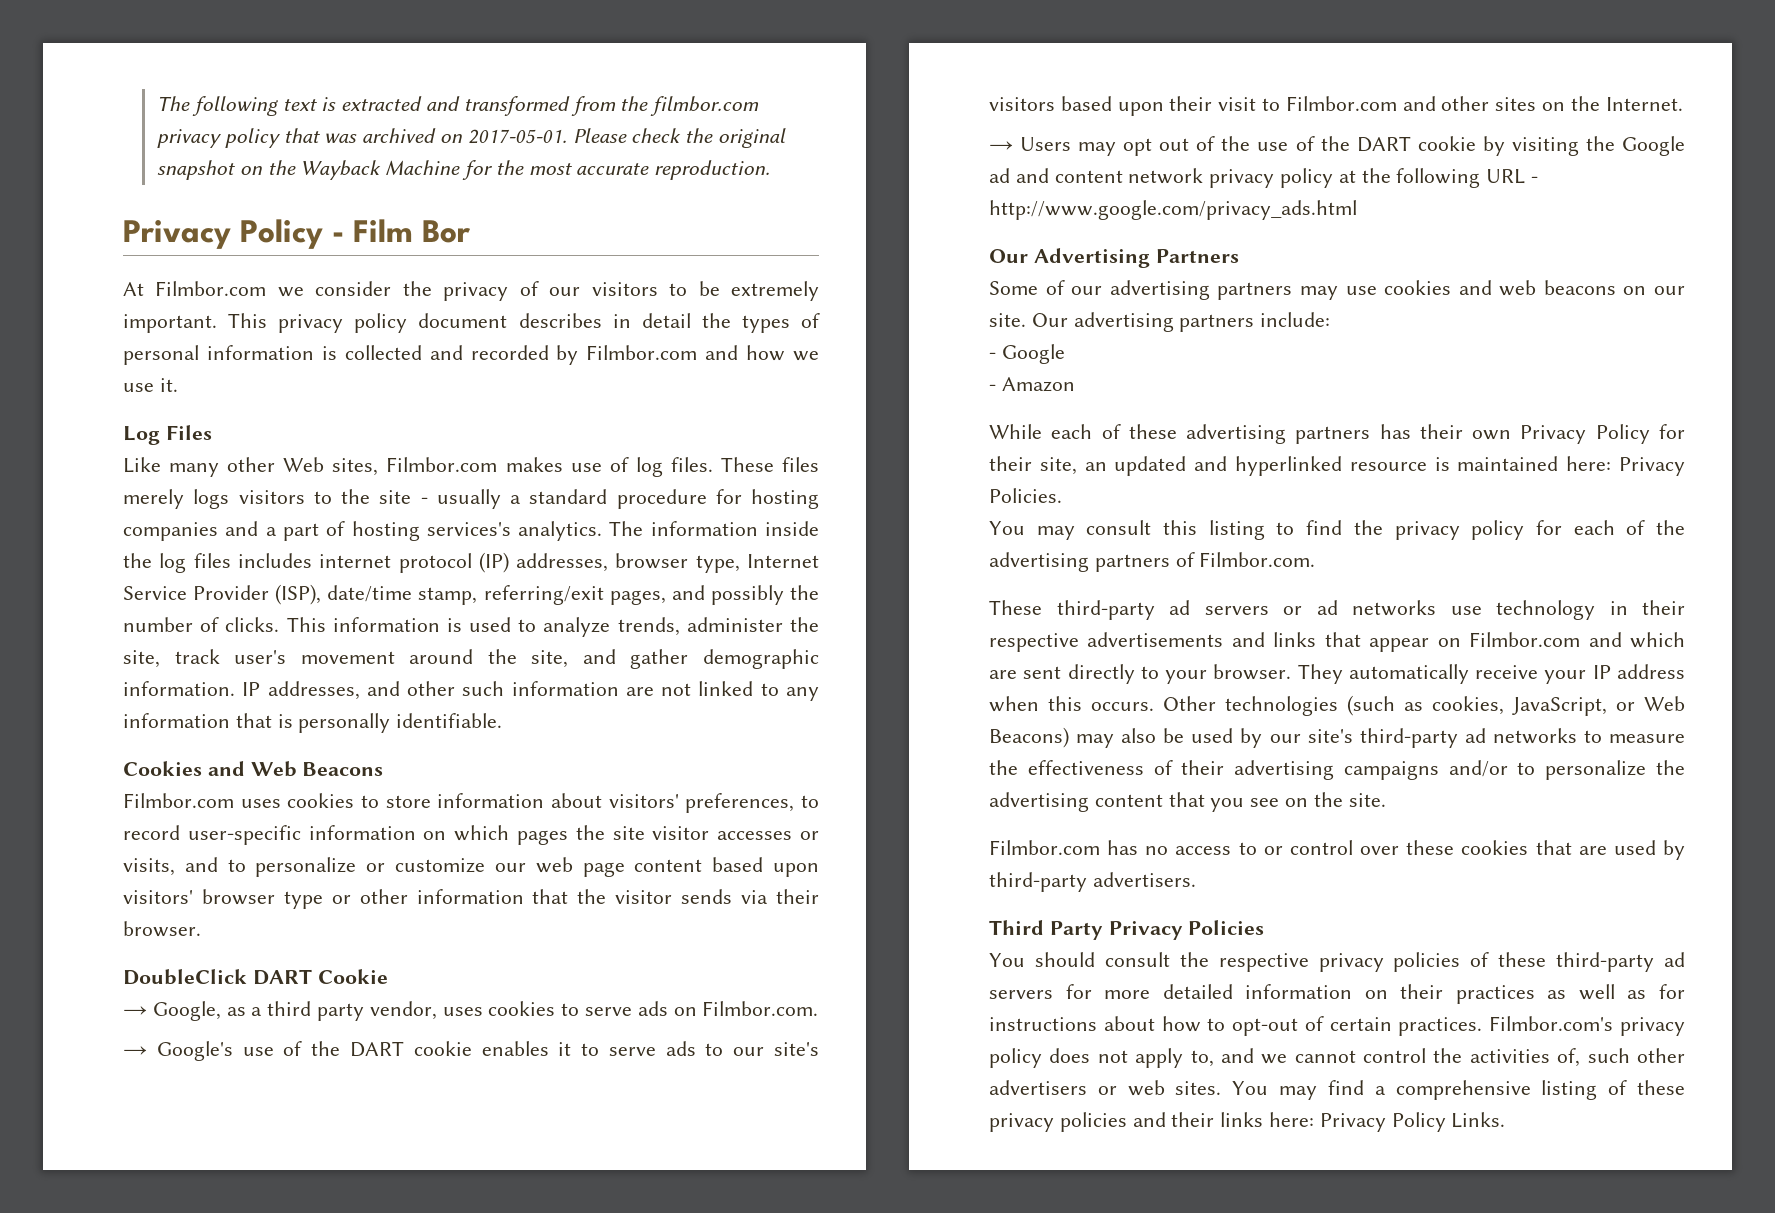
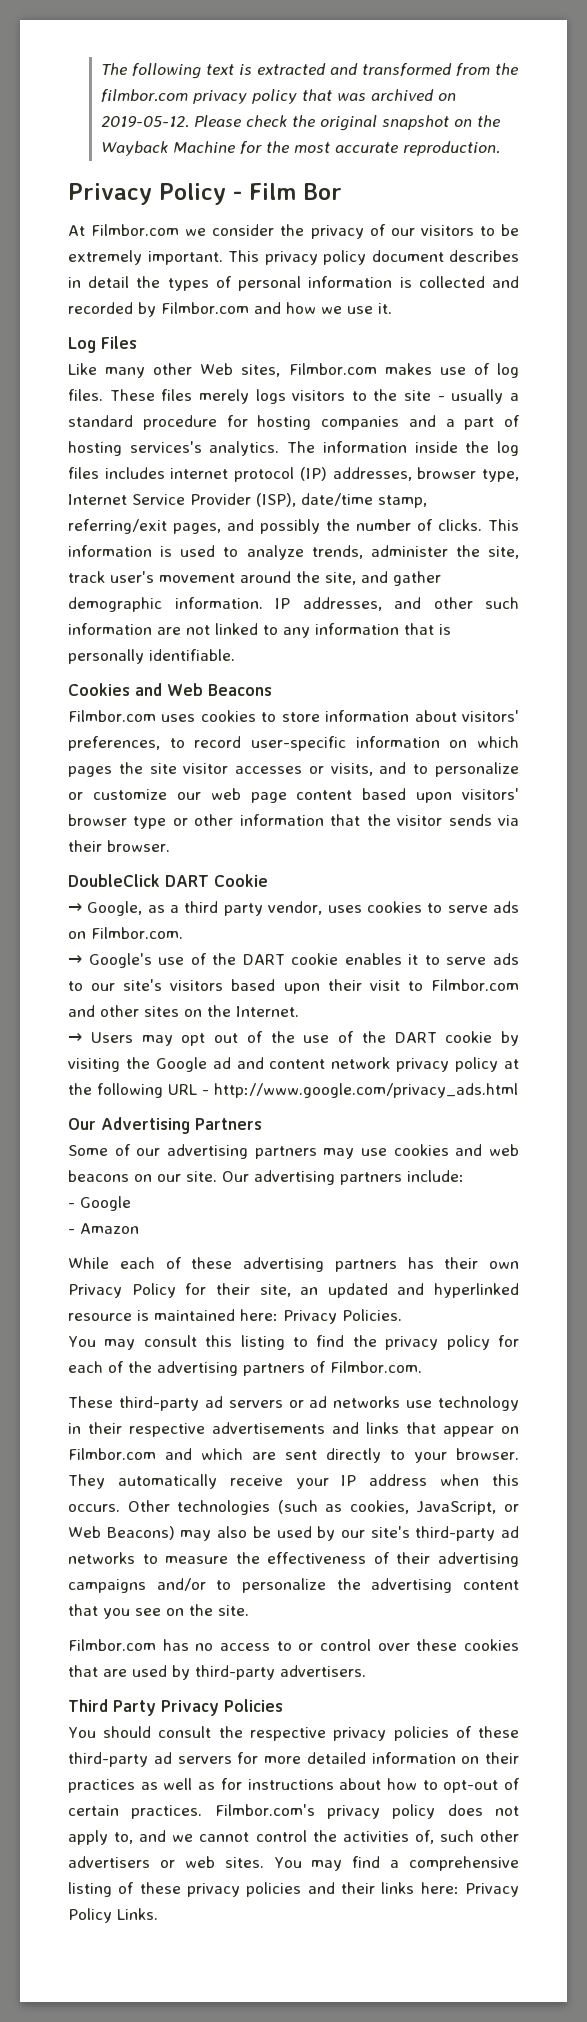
- The following text is extracted and transformed from the filmbor.com privacy policy that was archived on 2017-05-01.
+ The following text is extracted and transformed from the filmbor.com privacy policy that was archived on 2019-05-12.

